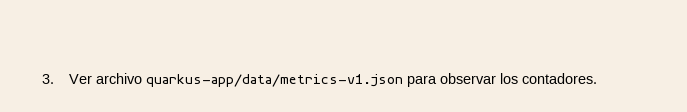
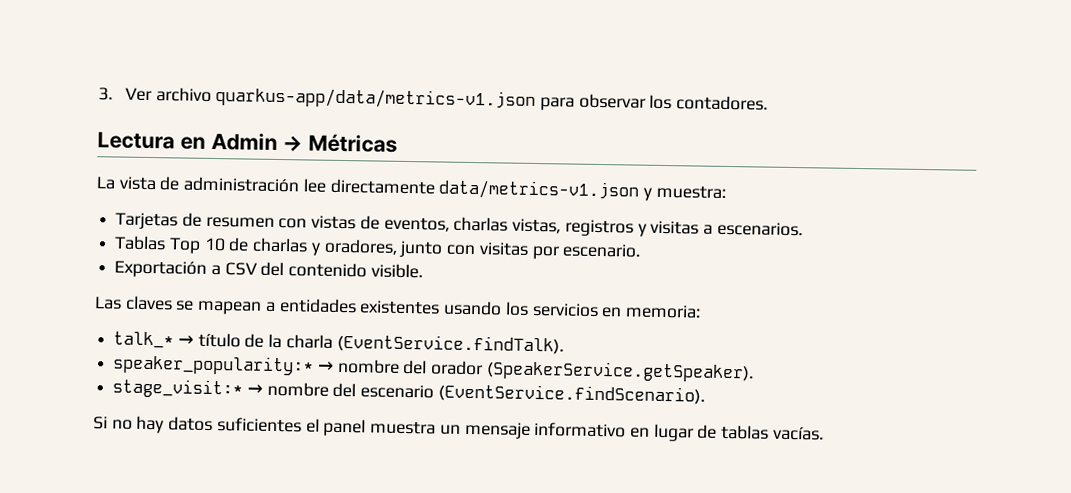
+ Lectura en Admin → Métricas
+ La vista de administración lee directamente data/metrics-v1.json y muestra:
+ Tarjetas de resumen con vistas de eventos, charlas vistas, registros y visitas a escenarios.
+ Tablas Top 10 de charlas y oradores, junto con visitas por escenario.
+ Exportación a CSV del contenido visible.
+ Las claves se mapean a entidades existentes usando los servicios en memoria:
+ talk_* → título de la charla (EventService.findTalk).
+ speaker_popularity:* → nombre del orador (SpeakerService.getSpeaker).
+ stage_visit:* → nombre del escenario (EventService.findScenario).
+ Si no hay datos suficientes el panel muestra un mensaje informativo en lugar de tablas vacías.

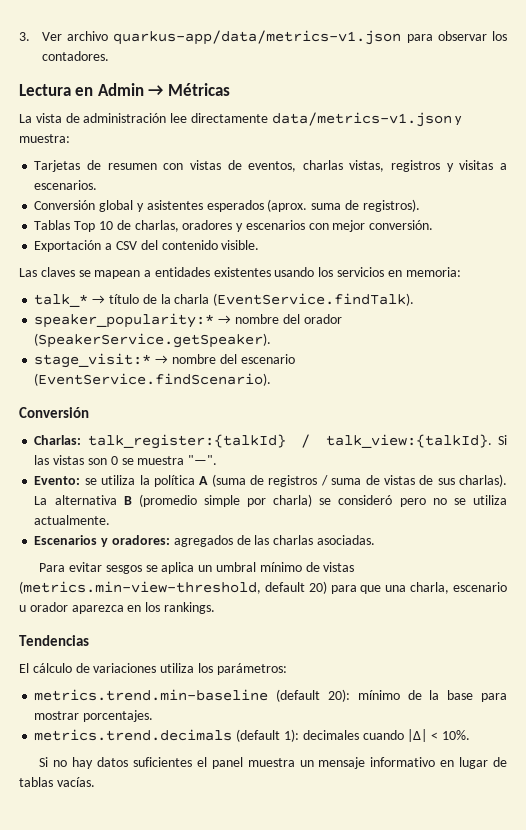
- Tablas Top 10 de charlas y oradores, junto con visitas por escenario.
+ Conversión global y asistentes esperados (aprox. suma de registros).
+ Tablas Top 10 de charlas, oradores y escenarios con mejor conversión.
  stage_visit:* → nombre del escenario (EventService.findScenario).
+ Conversión
+ Charlas: talk_register:{talkId} / talk_view:{talkId}. Si las vistas son 0 se muestra "—".
+ Evento: se utiliza la política A (suma de registros / suma de vistas de sus charlas). La alternativa B (promedio simple por charla) se consideró pero no se utiliza actualmente.
+ Escenarios y oradores: agregados de las charlas asociadas.
+ Para evitar sesgos se aplica un umbral mínimo de vistas (metrics.min-view-threshold, default 20) para que una charla, escenario u orador aparezca en los rankings.
+ Tendencias
+ El cálculo de variaciones utiliza los parámetros:
+ metrics.trend.min-baseline (default 20): mínimo de la base para mostrar porcentajes.
+ metrics.trend.decimals (default 1): decimales cuando |Δ| < 10%.

